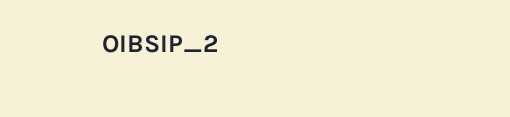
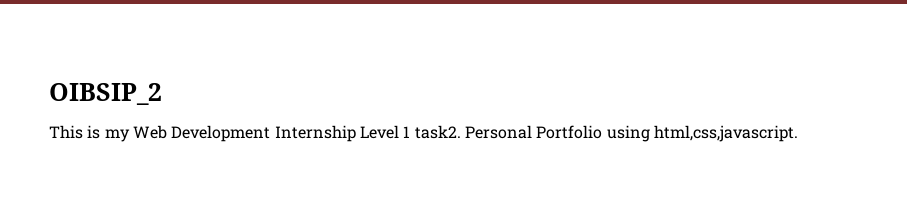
+ This is my Web Development Internship Level 1 task2. Personal Portfolio using html,css,javascript.

